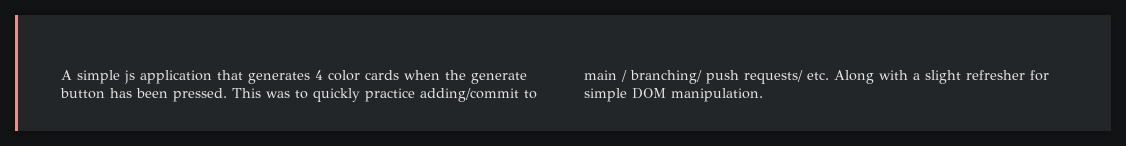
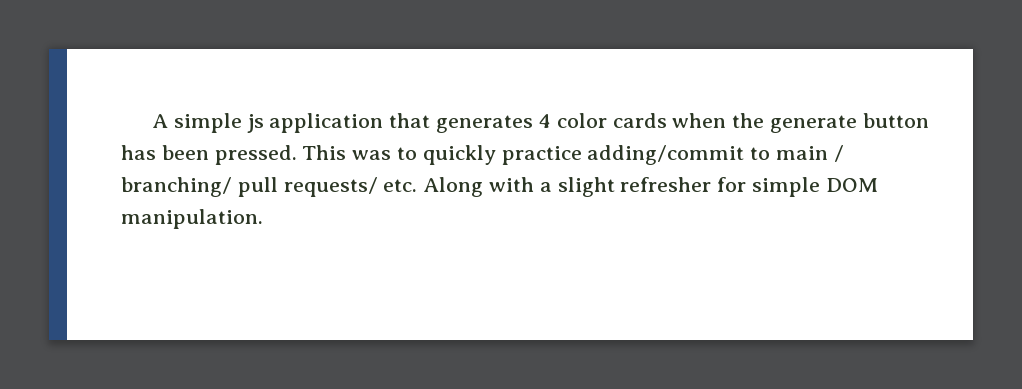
- This was to quickly practice adding/commit to main / branching/ push requests/ etc. Along with a slight refresher for simple DOM manipulation.
+ This was to quickly practice adding/commit to main / branching/ pull requests/ etc. Along with a slight refresher for simple DOM manipulation.

